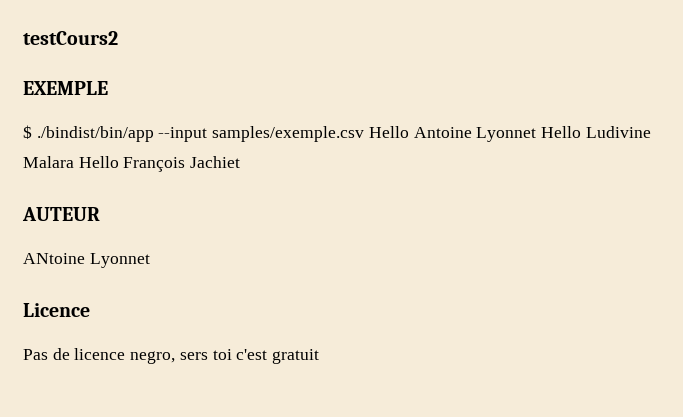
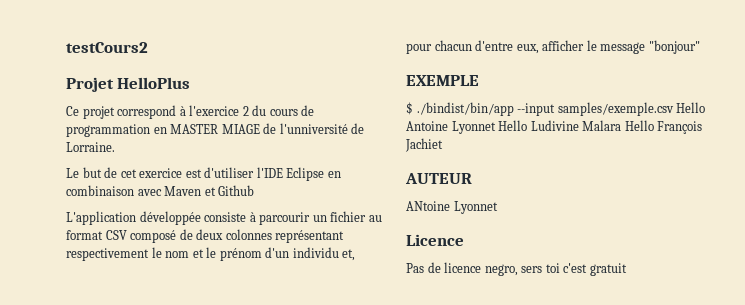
+ Projet HelloPlus
+ Ce projet correspond à l'exercice 2 du cours de programmation en MASTER MIAGE de l'unniversité de Lorraine.
+ Le but de cet exercice est d'utiliser l'IDE Eclipse en combinaison avec Maven et Github
+ L'application développée consiste à parcourir un fichier au format CSV composé de deux colonnes représentant respectivement le nom et le prénom d'un individu et, pour chacun d'entre eux, afficher le message "bonjour"

